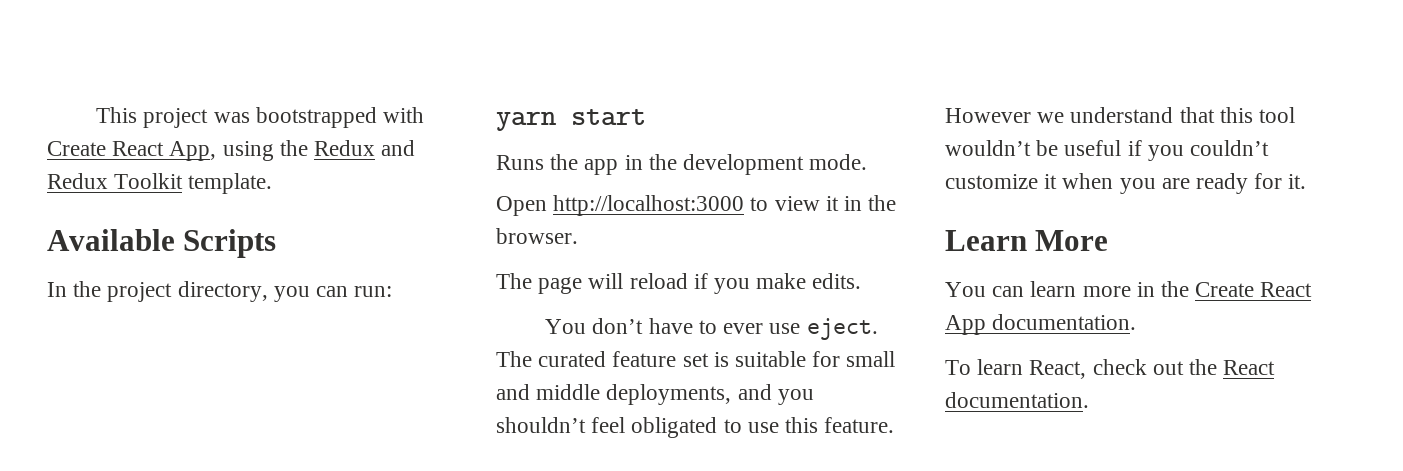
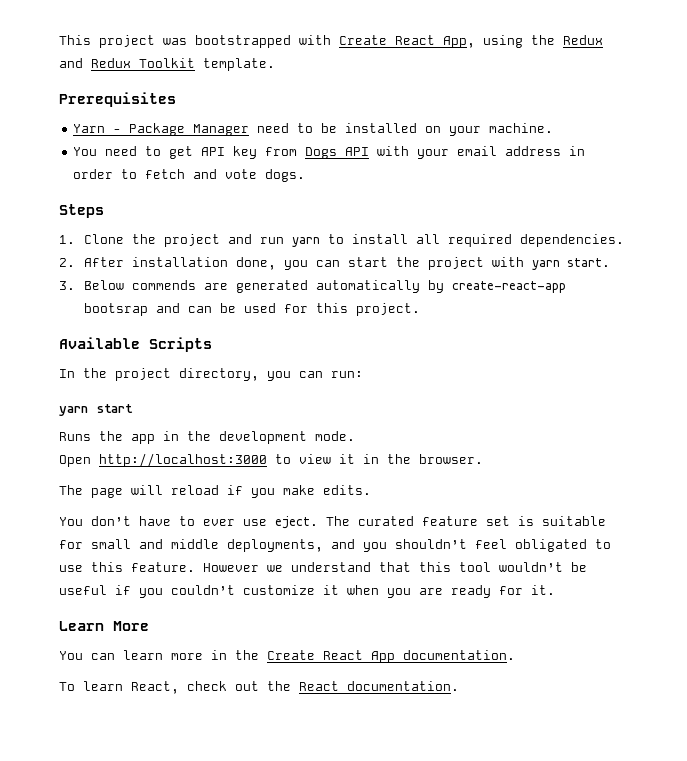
+ Prerequisites
+ Yarn - Package Manager need to be installed on your machine.
+ You need to get API key from Dogs API with your email address in order to fetch and vote dogs.
+ Steps
+ 1. Clone the project and run yarn to install all required dependencies.
+ 2. After installation done, you can start the project with yarn start.
+ 3. Below commends are generated automatically by create-react-app bootsrap and can be used for this project.

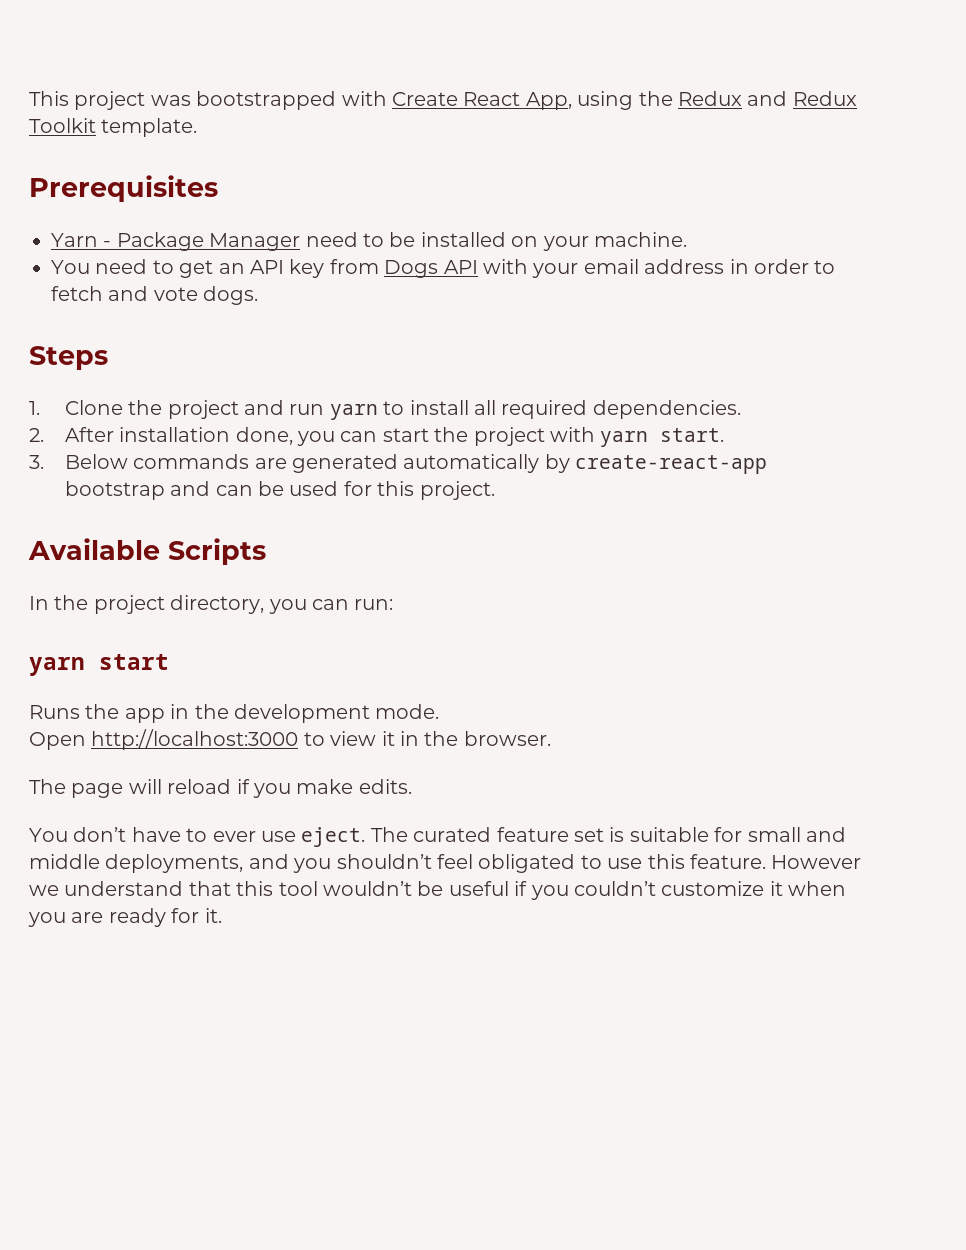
- You need to get API key from Dogs API with your email address in order to fetch and vote dogs.
+ You need to get an API key from Dogs API with your email address in order to fetch and vote dogs.
- 3. Below commends are generated automatically by create-react-app bootsrap and can be used for this project.
+ 3. Below commands are generated automatically by create-react-app bootstrap and can be used for this project.
- Learn More
- You can learn more in the Create React App documentation.
- To learn React, check out the React documentation.

